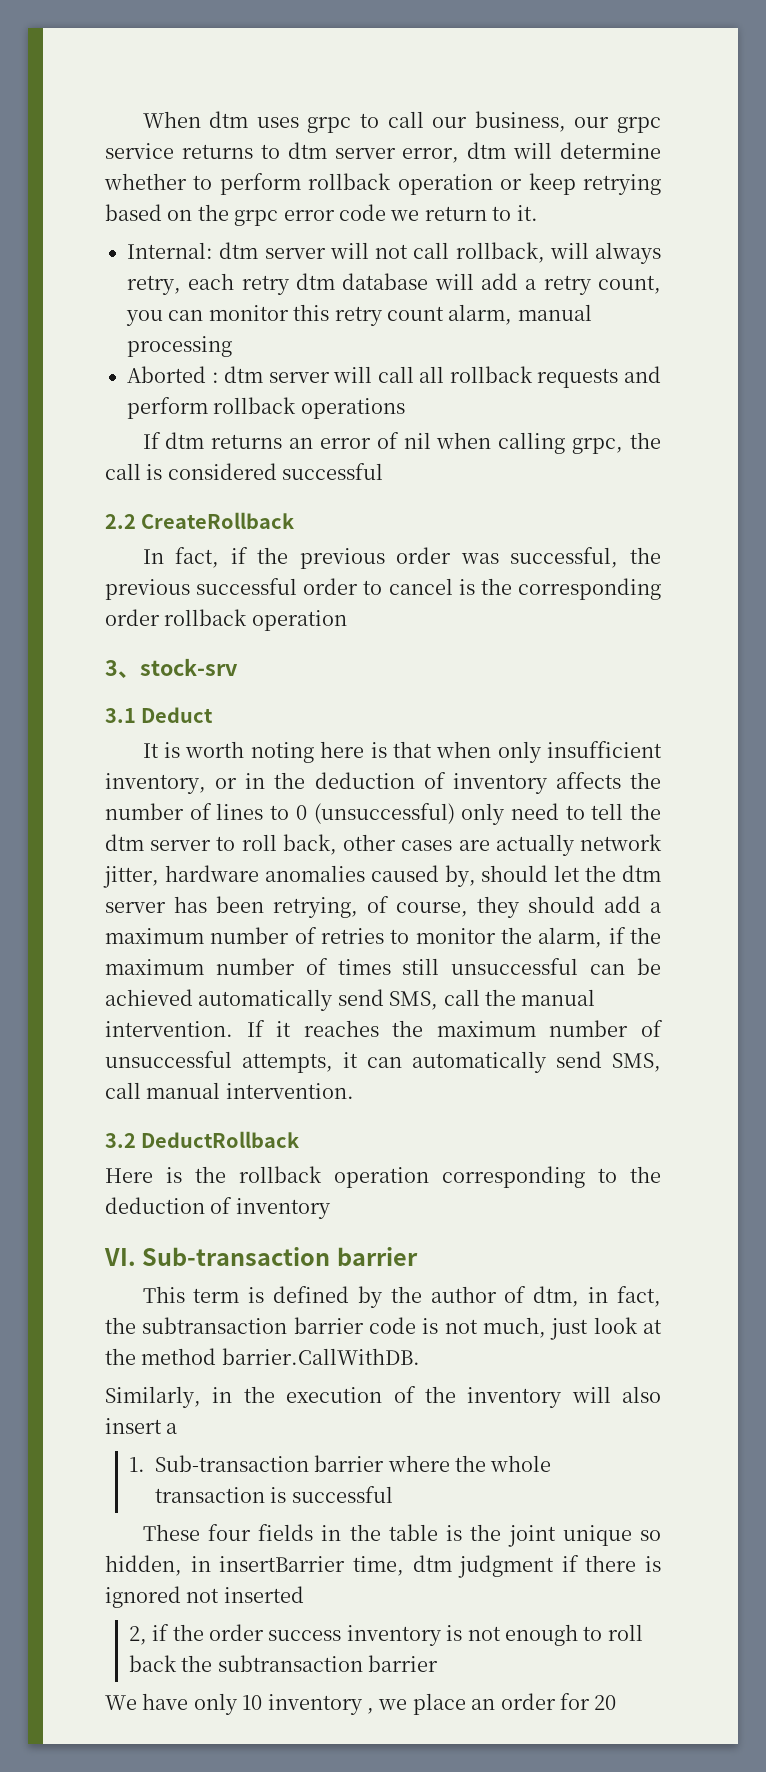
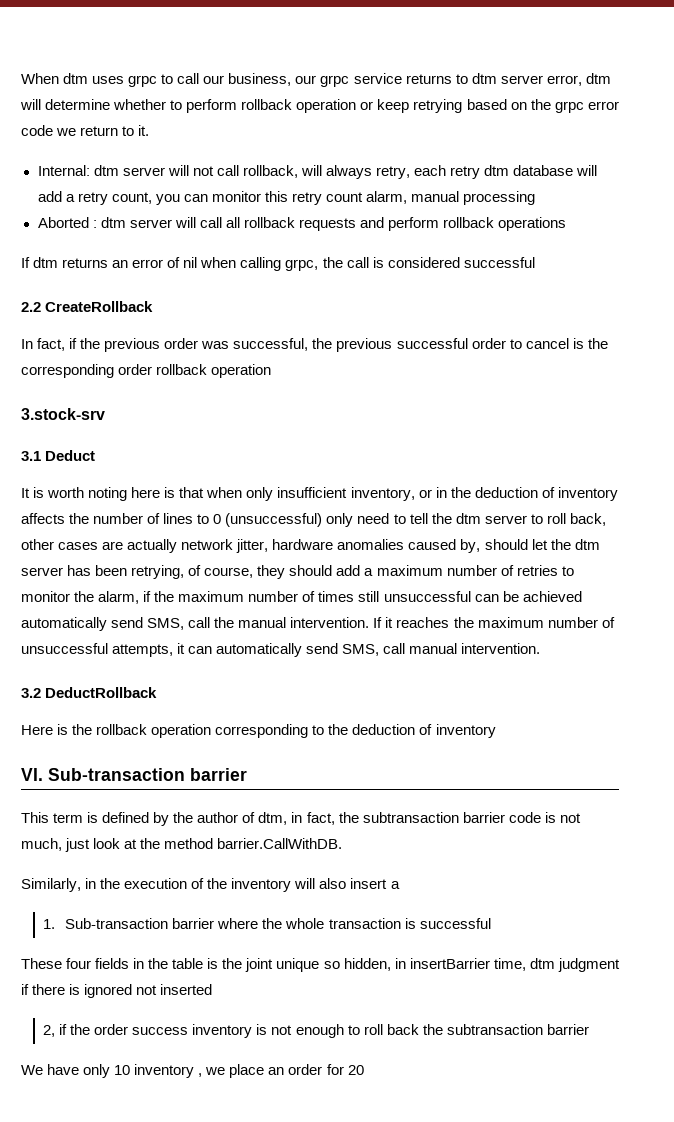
- 3、stock-srv
+ 3.stock-srv

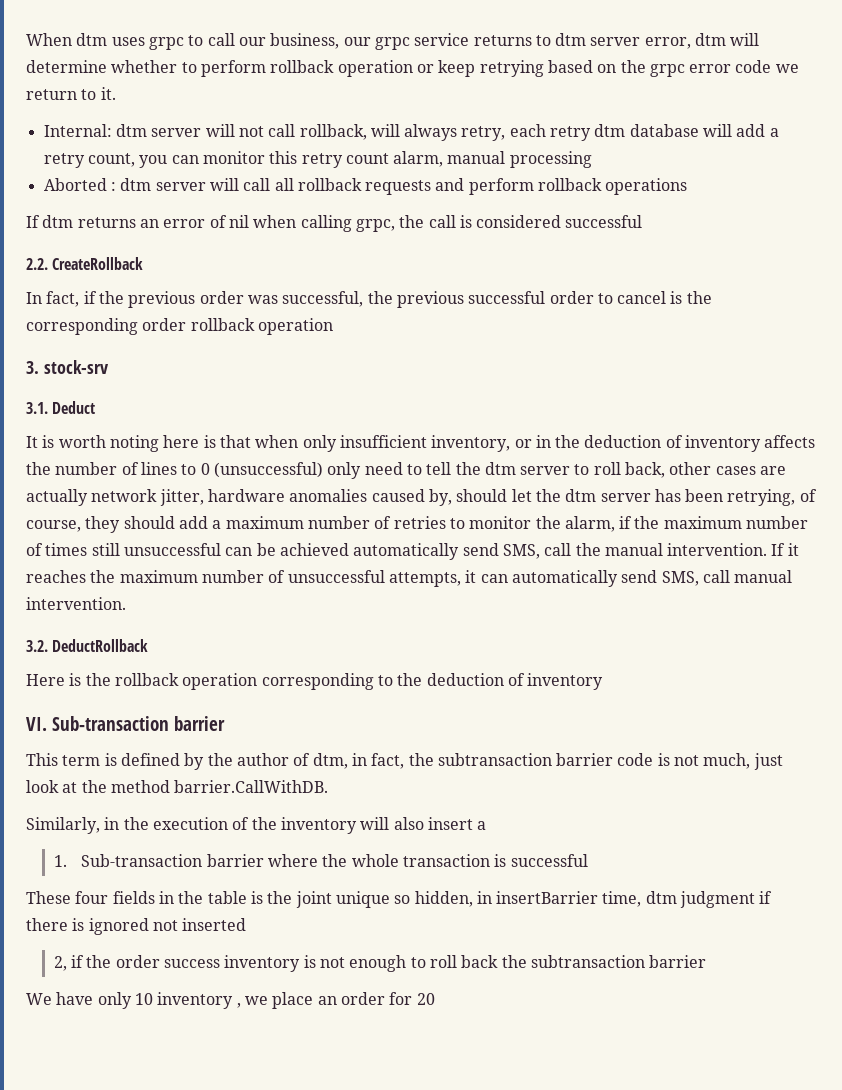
- 2.2 CreateRollback
+ 2.2. CreateRollback
- 3.stock-srv
- 3.1 Deduct
+ 3. stock-srv
+ 3.1. Deduct
- 3.2 DeductRollback
+ 3.2. DeductRollback

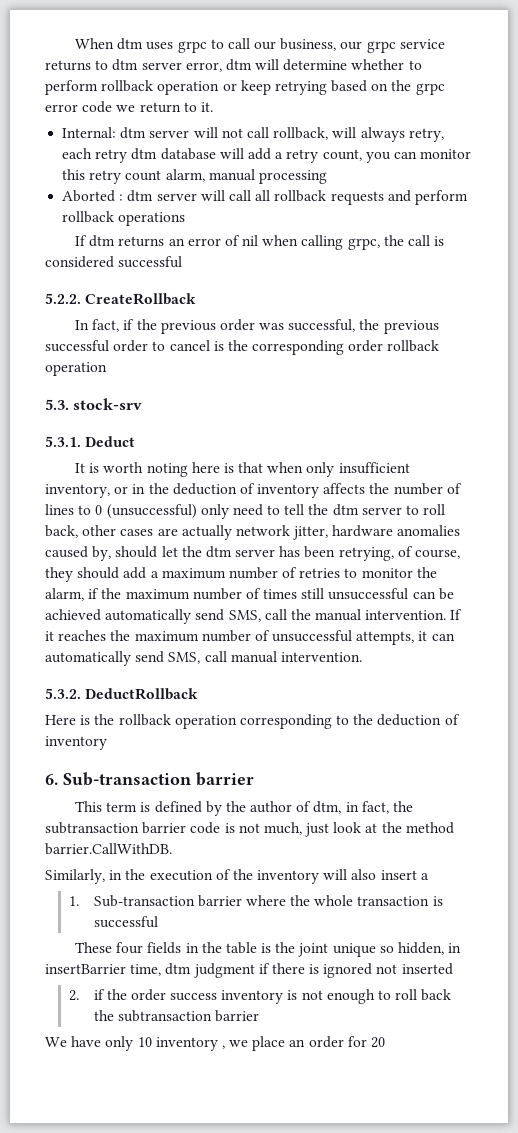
- 2.2. CreateRollback
+ 5.2.2. CreateRollback
- 3. stock-srv
+ 5.3. stock-srv
- 3.1. Deduct
+ 5.3.1. Deduct
- 3.2. DeductRollback
+ 5.3.2. DeductRollback
- VI. Sub-transaction barrier
+ 6. Sub-transaction barrier
- 2, if the order success inventory is not enough to roll back the subtransaction barrier
+ 2. if the order success inventory is not enough to roll back the subtransaction barrier

